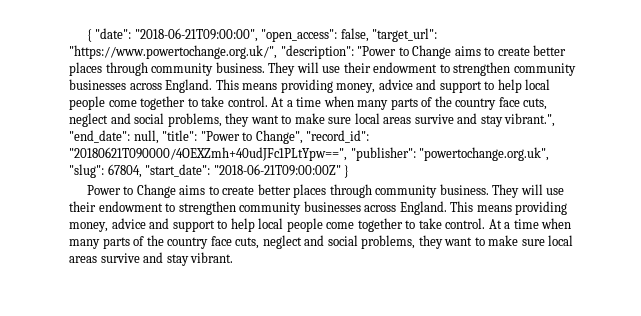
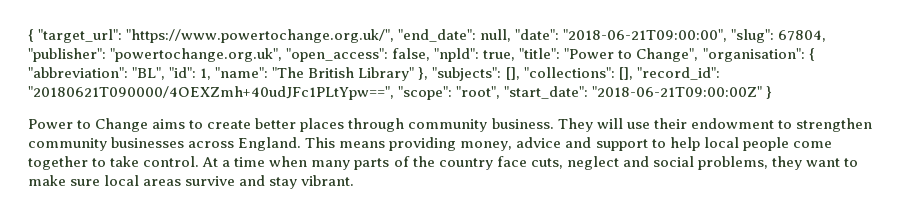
- { "date": "2018-06-21T09:00:00", "open_access": false, "target_url": "https://www.powertochange.org.uk/", "description": "Power to Change aims to create better places through community business. They will use their endowment to strengthen community businesses across England. This means providing money, advice and support to help local people come together to take control. At a time when many parts of the country face cuts, neglect and social problems, they want to make sure local areas survive and stay vibrant.", "end_date": null, "title": "Power to Change", "record_id": "20180621T090000/4OEXZmh+40udJFc1PLtYpw==", "publisher": "powertochange.org.uk", "slug": 67804, "start_date": "2018-06-21T09:00:00Z" }
+ { "target_url": "https://www.powertochange.org.uk/", "end_date": null, "date": "2018-06-21T09:00:00", "slug": 67804, "publisher": "powertochange.org.uk", "open_access": false, "npld": true, "title": "Power to Change", "organisation": { "abbreviation": "BL", "id": 1, "name": "The British Library" }, "subjects": [], "collections": [], "record_id": "20180621T090000/4OEXZmh+40udJFc1PLtYpw==", "scope": "root", "start_date": "2018-06-21T09:00:00Z" }

